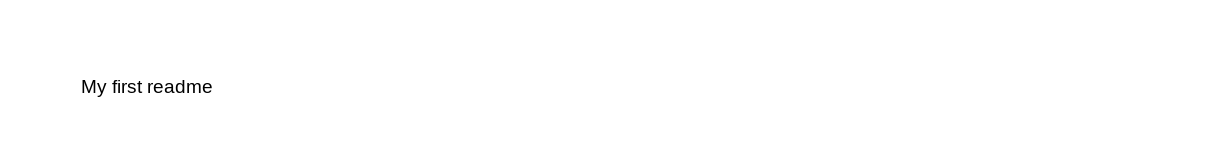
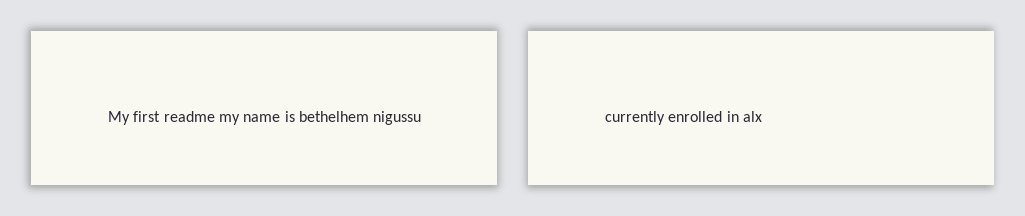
- My first readme
+ My first readme my name is bethelhem nigussu currently enrolled in alx

